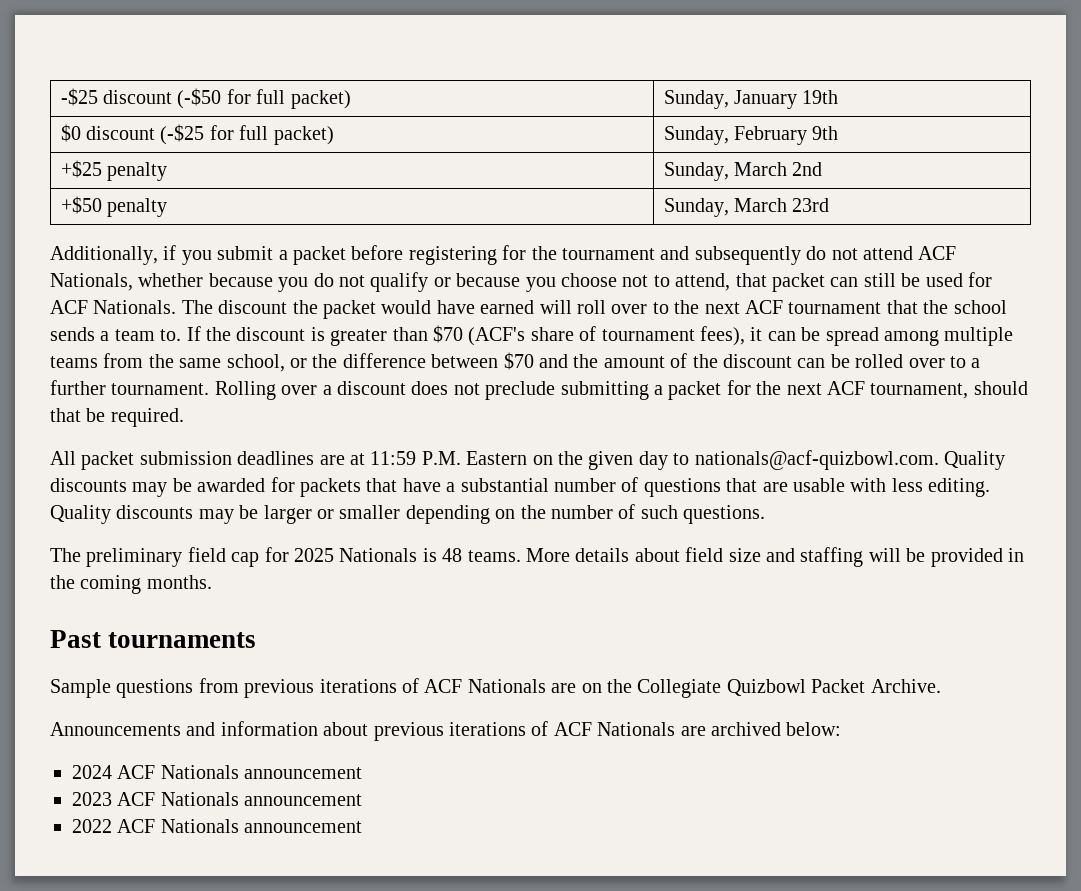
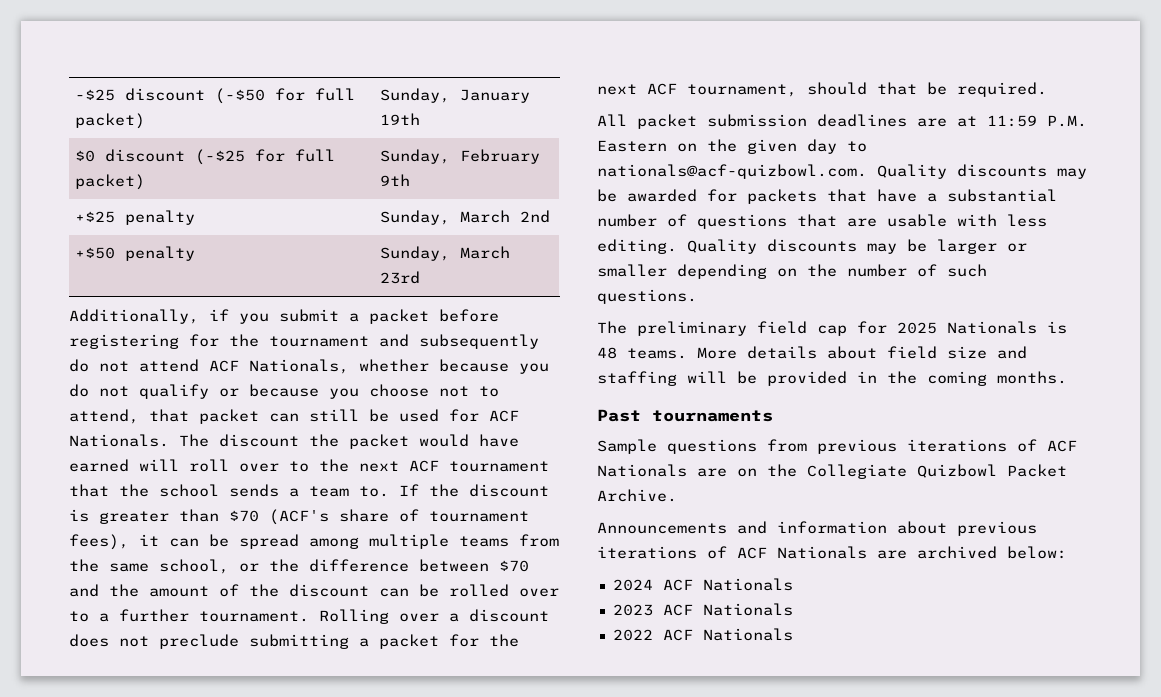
- 2024 ACF Nationals announcement
+ 2024 ACF Nationals
- 2023 ACF Nationals announcement
+ 2023 ACF Nationals
- 2022 ACF Nationals announcement
+ 2022 ACF Nationals

